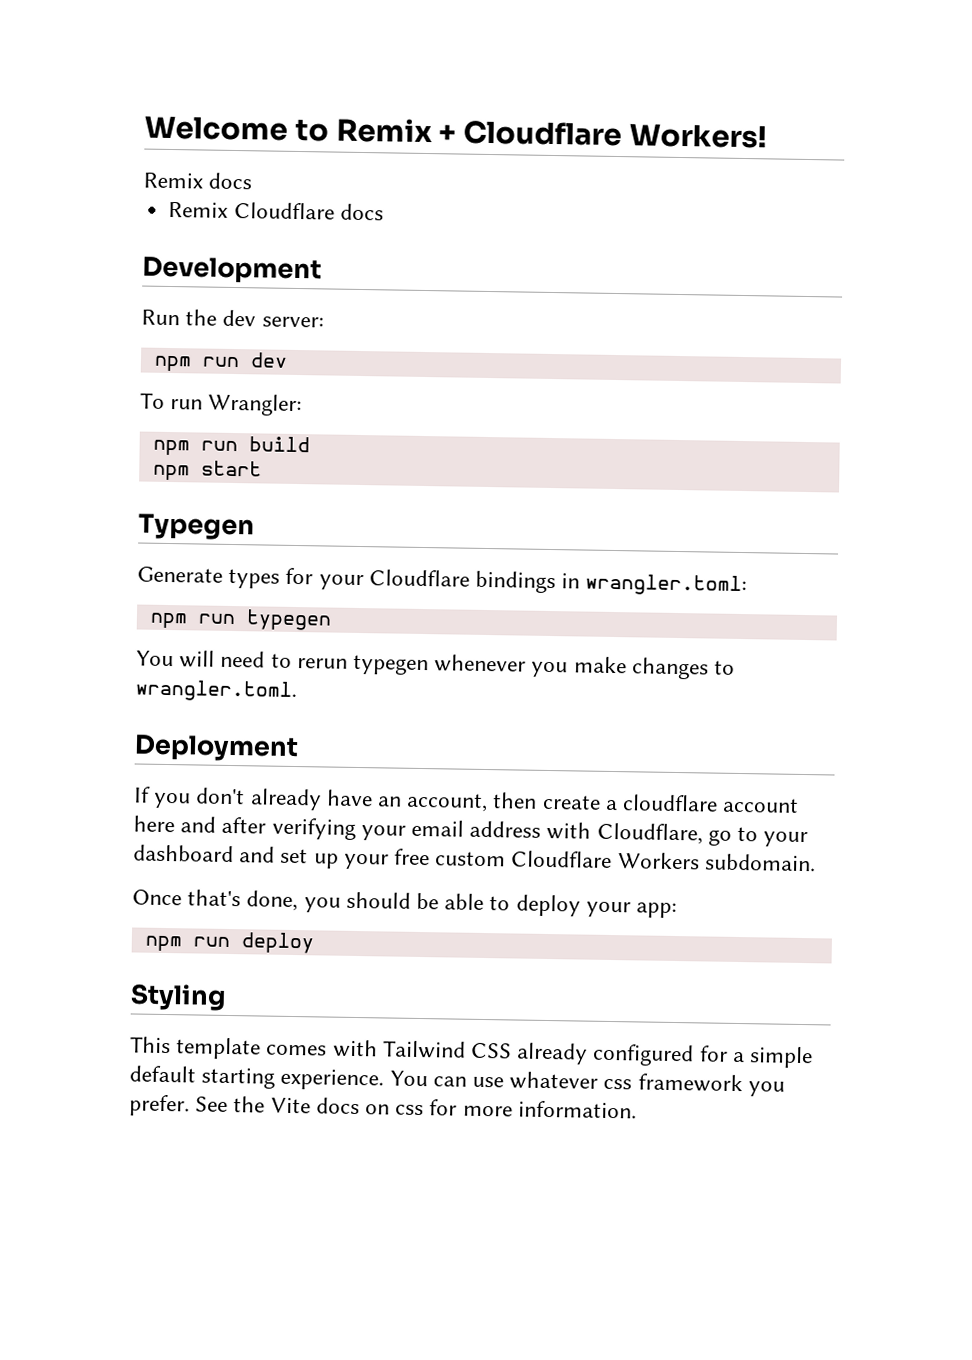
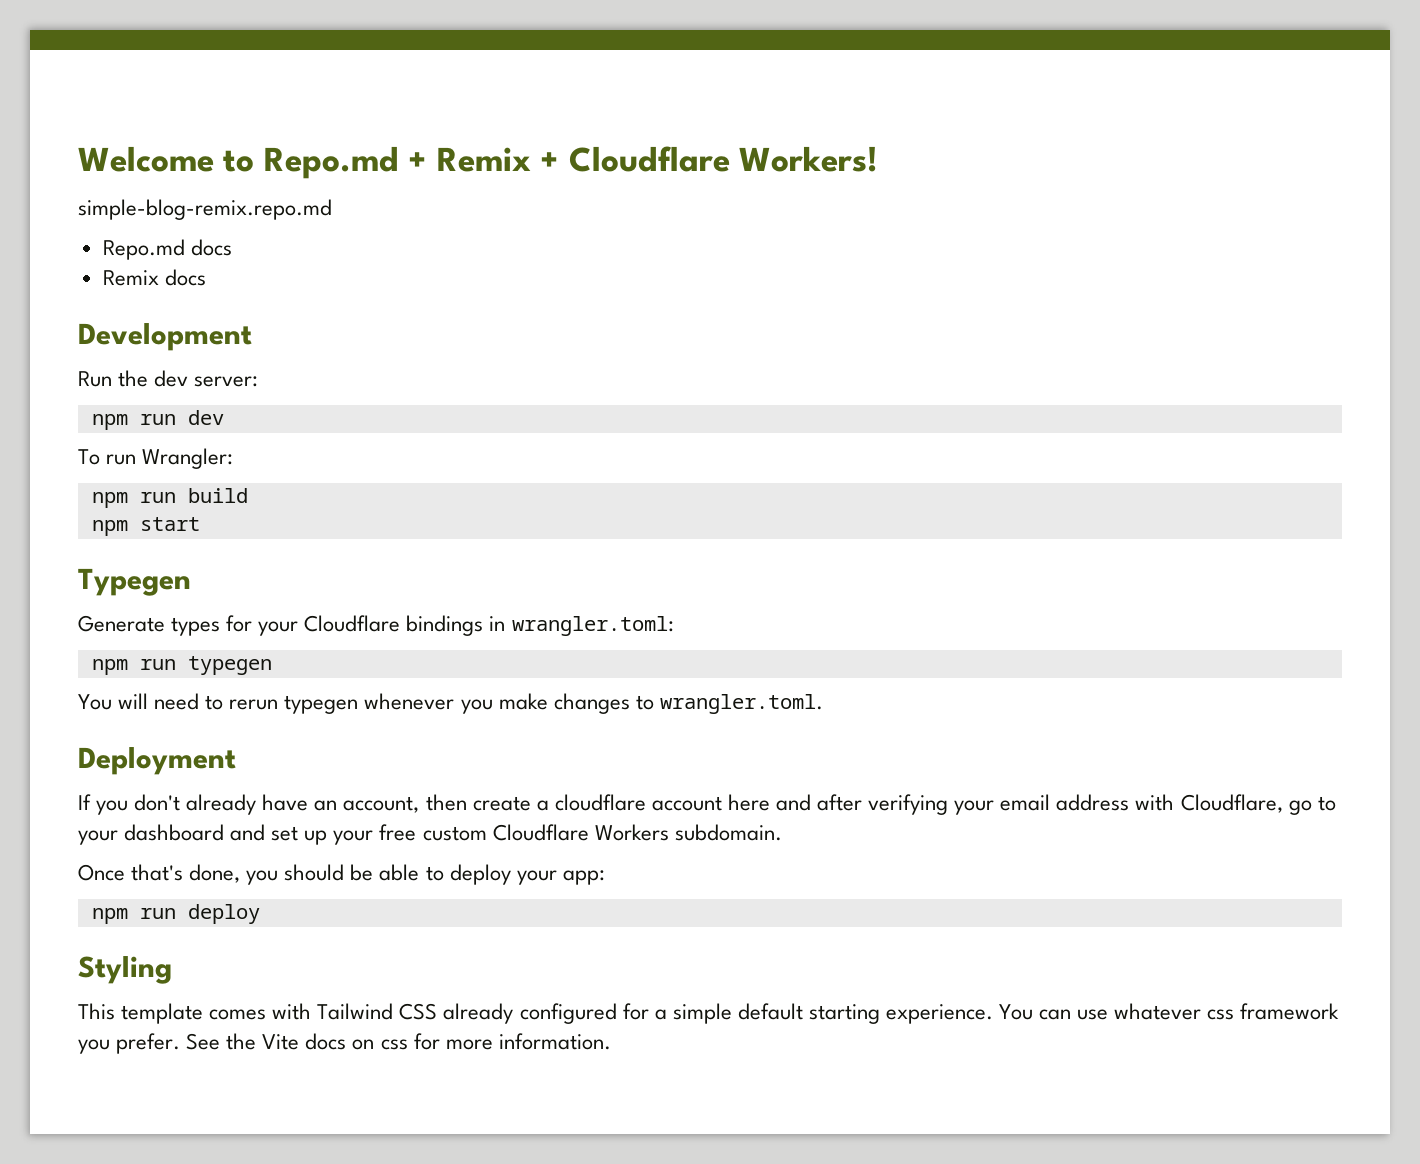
- Welcome to Remix + Cloudflare Workers!
+ Welcome to Repo.md + Remix + Cloudflare Workers!
- Remix docs
+ simple-blog-remix.repo.md
+ Repo.md docs
- Remix Cloudflare docs
+ Remix docs

